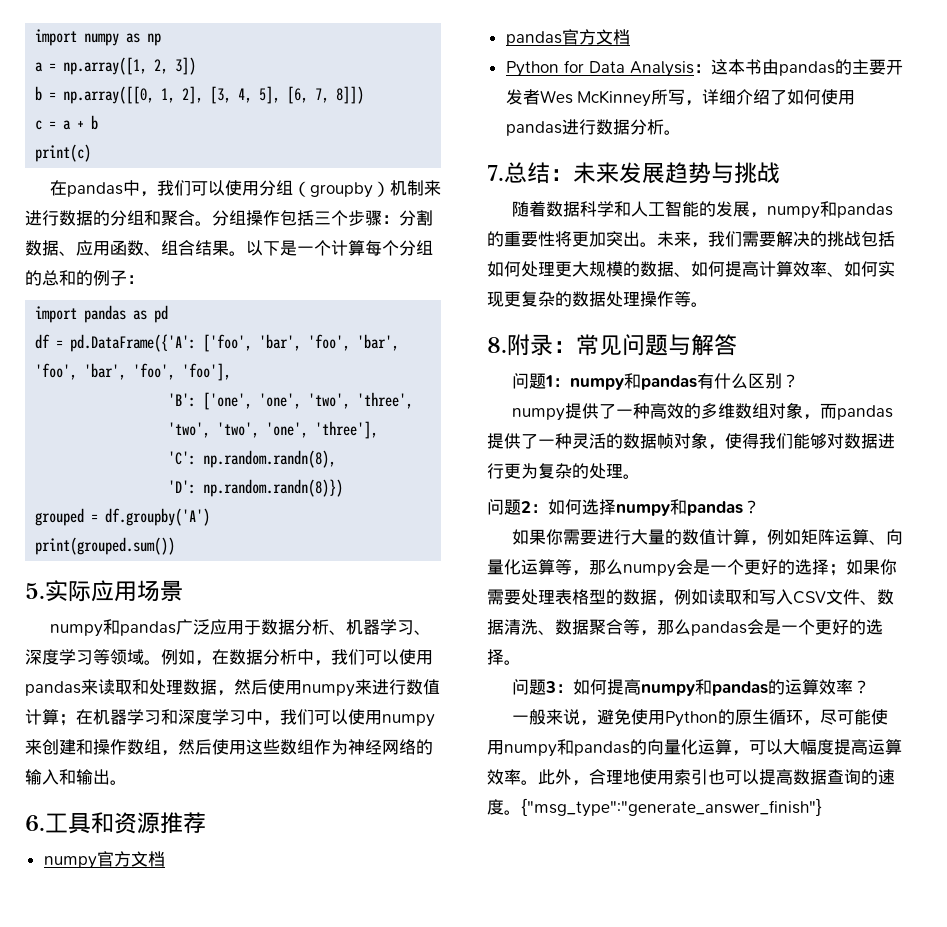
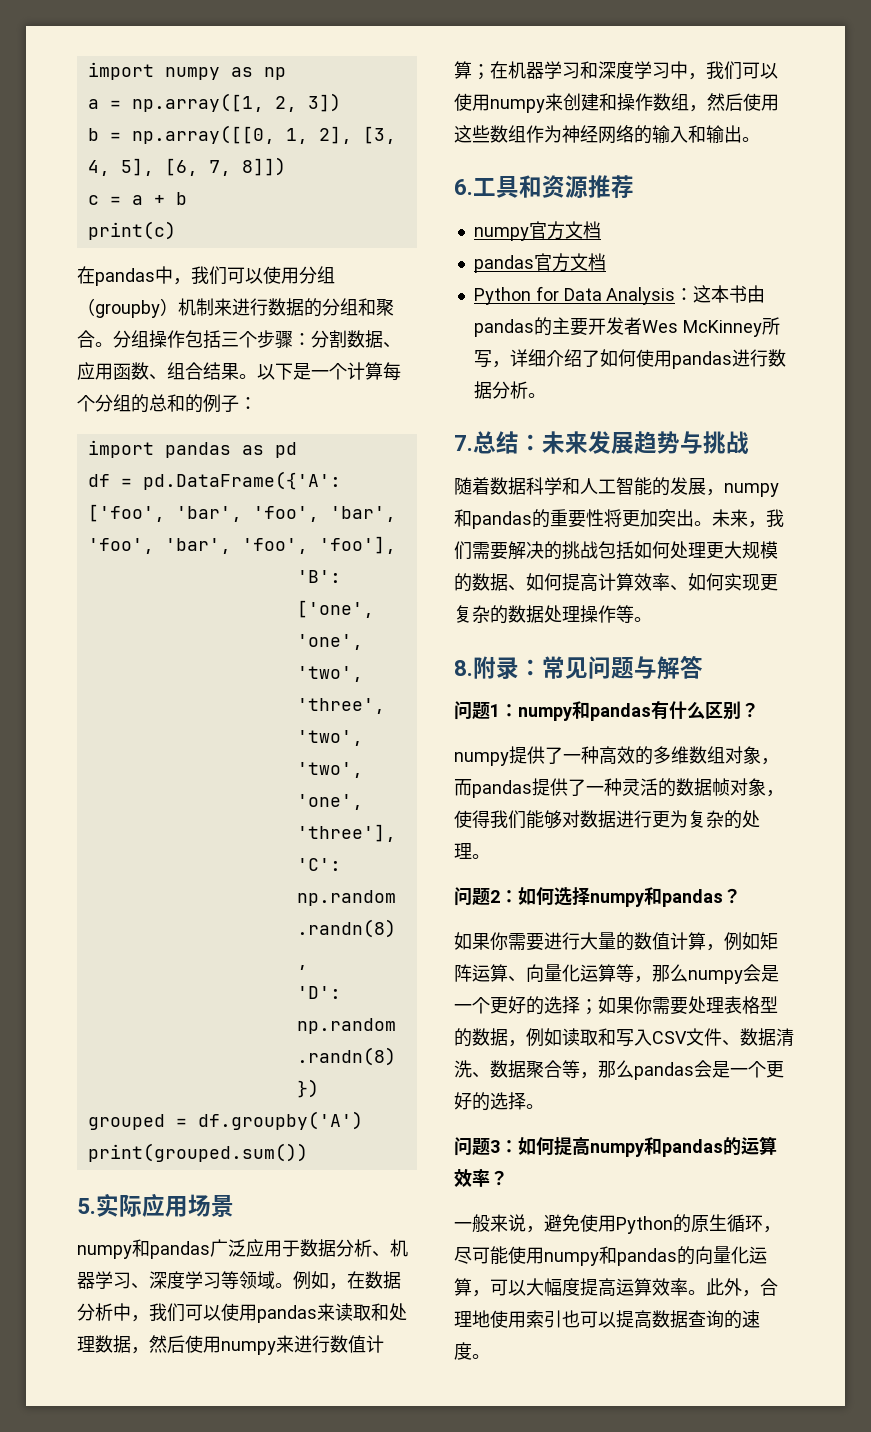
- {"msg_type":"generate_answer_finish"}

